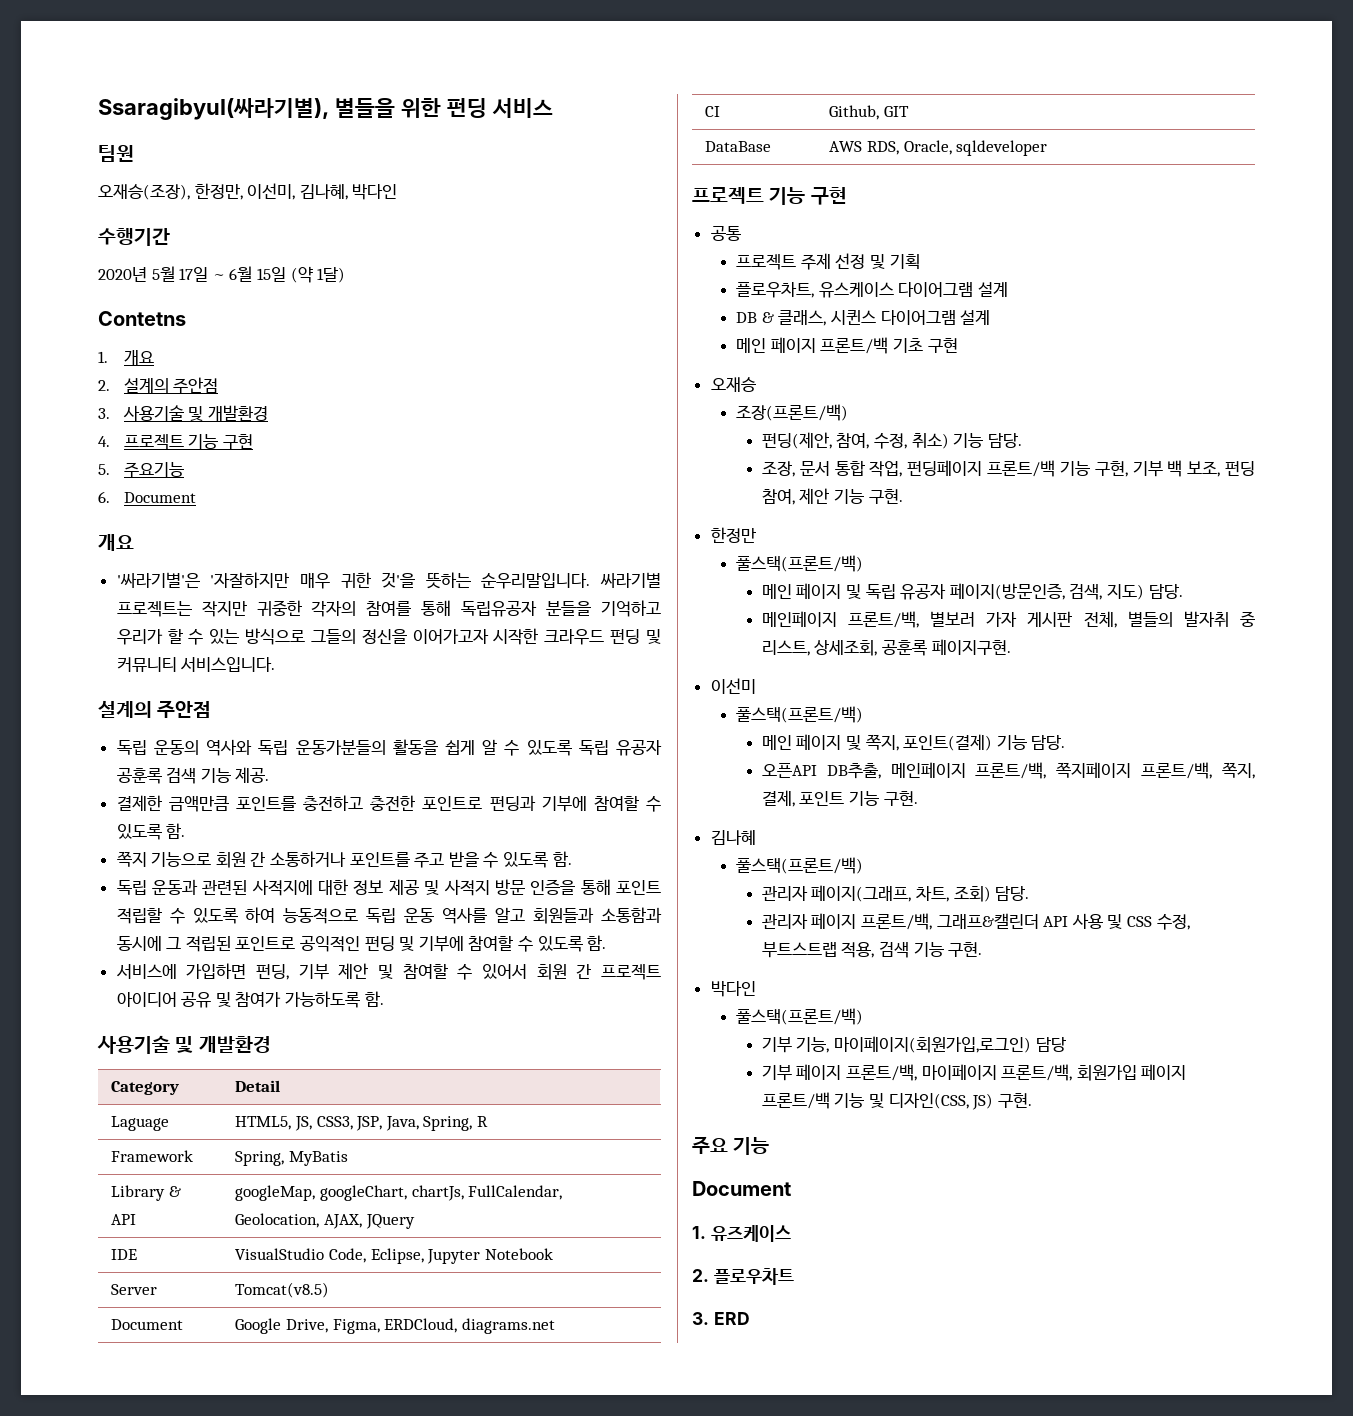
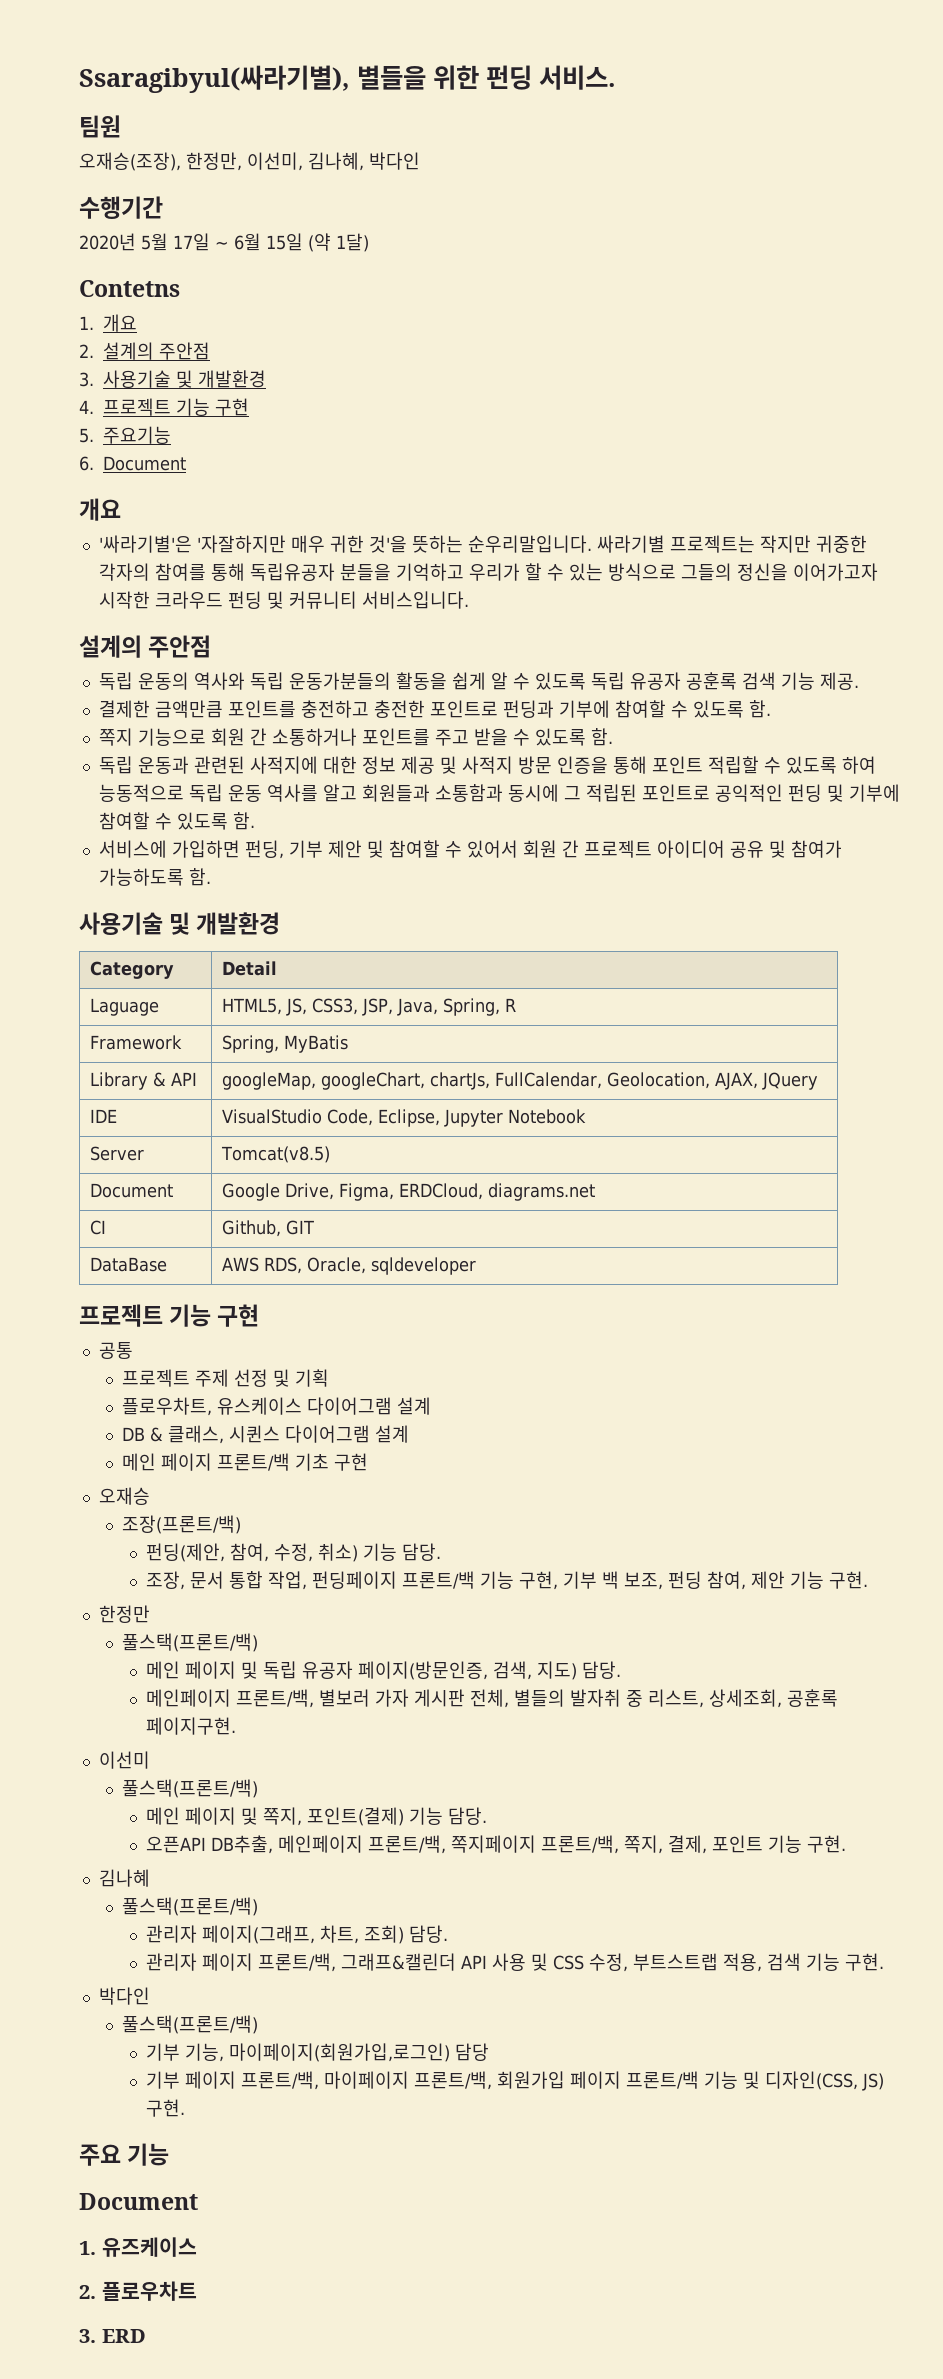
- Ssaragibyul(싸라기별), 별들을 위한 펀딩 서비스
+ Ssaragibyul(싸라기별), 별들을 위한 펀딩 서비스.

